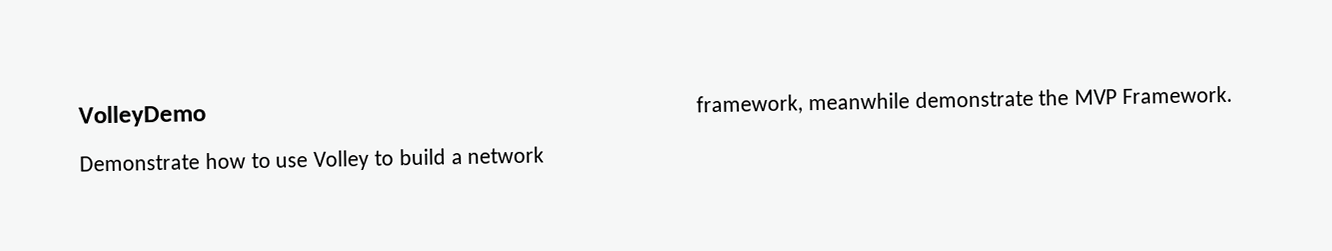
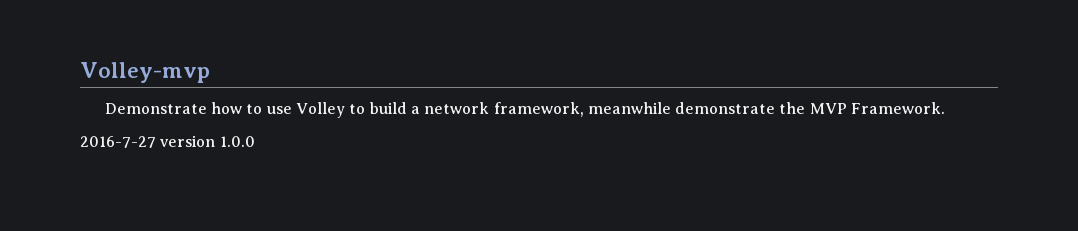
- VolleyDemo
+ Volley-mvp
+ 2016-7-27 version 1.0.0

